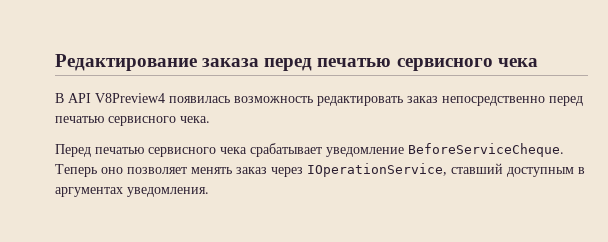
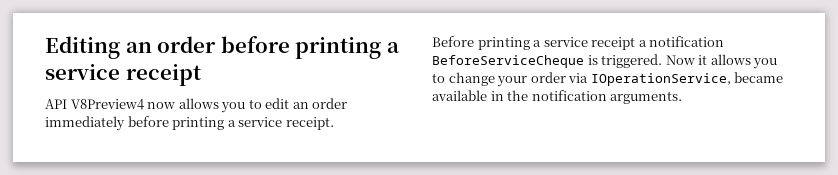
- Редактирование заказа перед печатью сервисного чека
- В API V8Preview4 появилась возможность редактировать заказ непосредственно перед печатью сервисного чека.
- Перед печатью сервисного чека срабатывает уведомление BeforeServiceCheque. Теперь оно позволяет менять заказ через IOperationService, ставший доступным в аргументах уведомления.
+ Editing an order before printing a service receipt
+ API V8Preview4 now allows you to edit an order immediately before printing a service receipt.
+ Before printing a service receipt a notification BeforeServiceCheque is triggered. Now it allows you to change your order via IOperationService, became available in the notification arguments.

